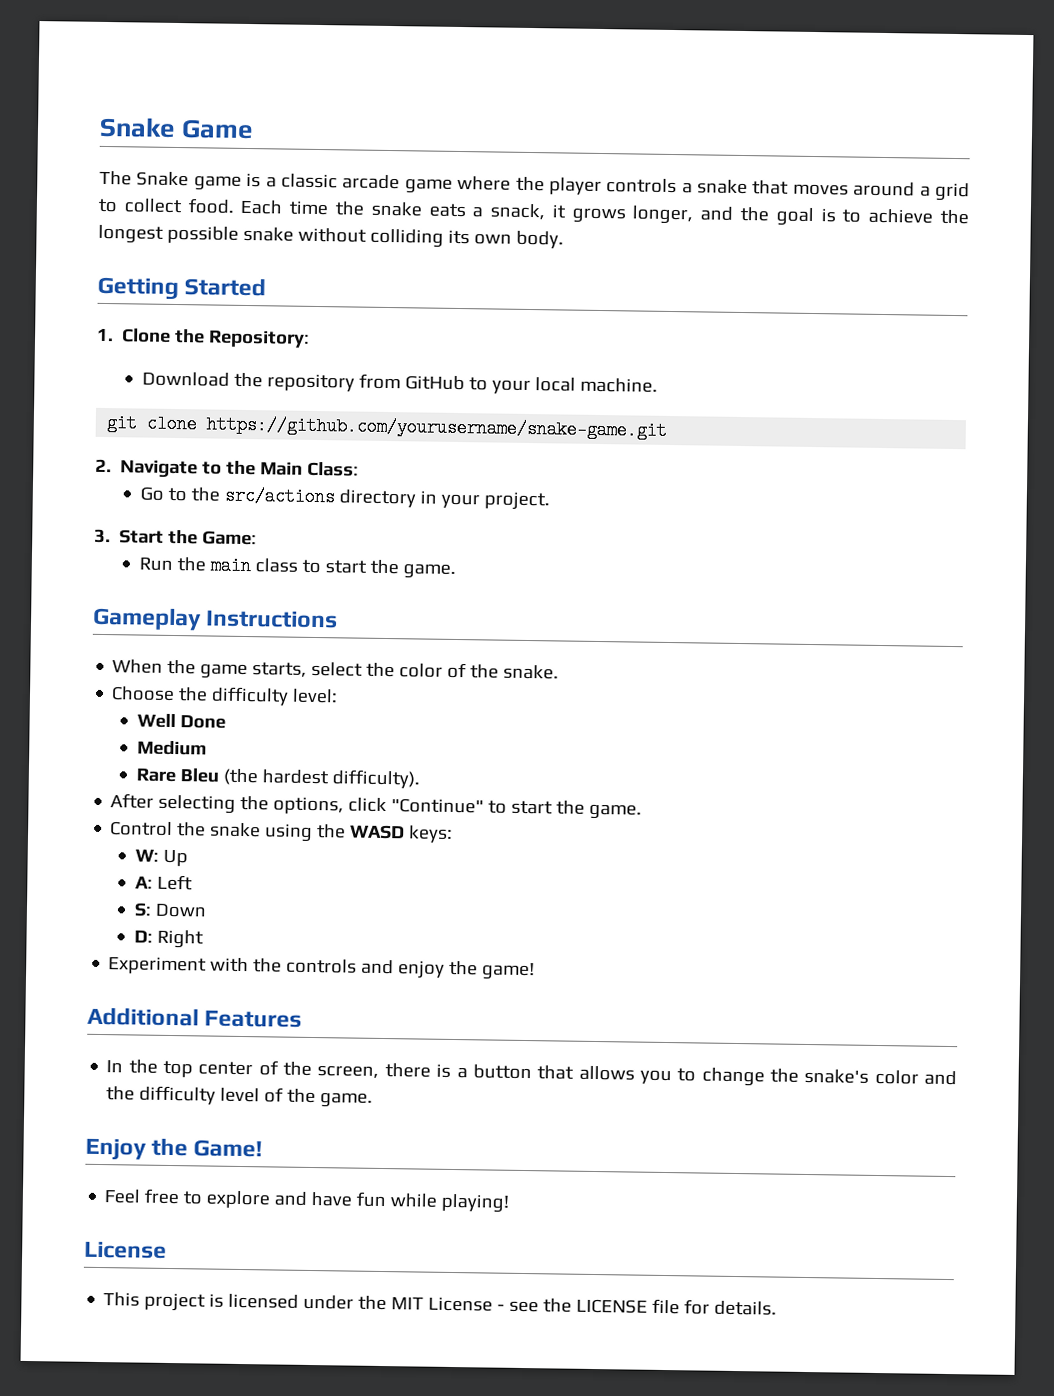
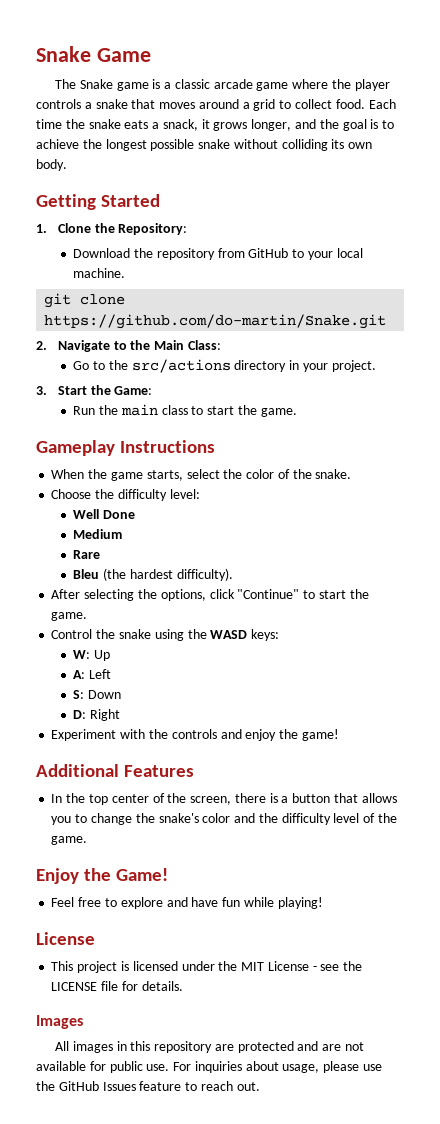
- git clone https://github.com/yourusername/snake-game.git
+ git clone https://github.com/do-martin/Snake.git
- Rare Bleu (the hardest difficulty).
+ Rare
+ Bleu (the hardest difficulty).
+ Images
+ All images in this repository are protected and are not available for public use. For inquiries about usage, please use the GitHub Issues feature to reach out.

